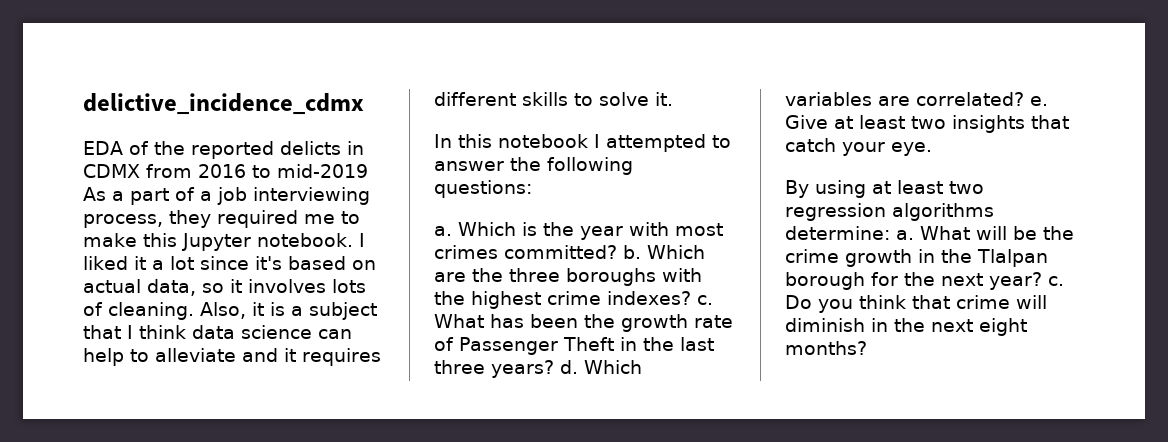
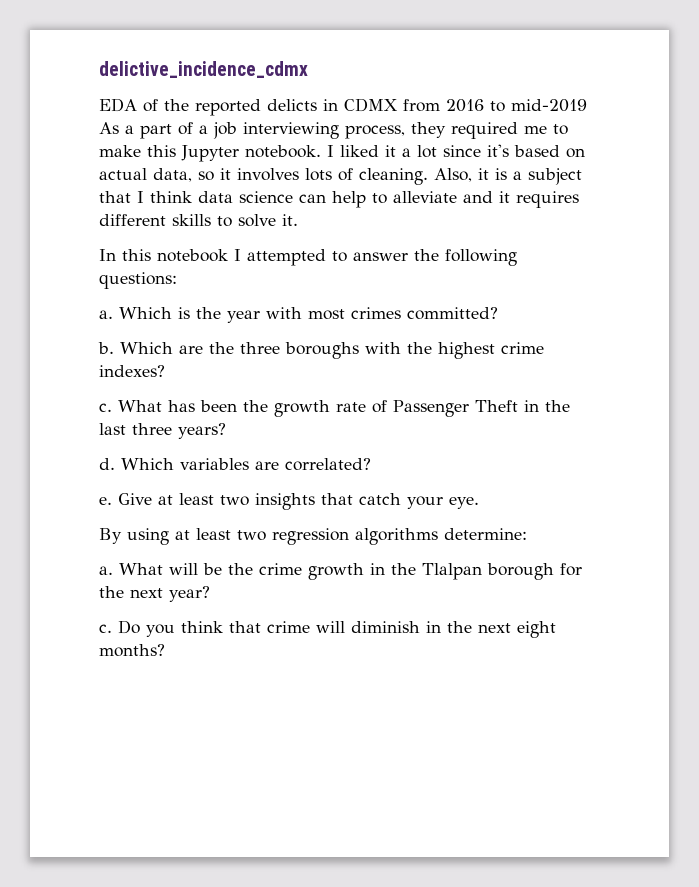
- Which is the year with most crimes committed? b.
+ Which is the year with most crimes committed?
+ b.
- Which are the three boroughs with the highest crime indexes? c.
+ Which are the three boroughs with the highest crime indexes?
+ c.
- What has been the growth rate of Passenger Theft in the last three years? d.
+ What has been the growth rate of Passenger Theft in the last three years?
+ d.
- Which variables are correlated? e.
+ Which variables are correlated?
+ e.
- By using at least two regression algorithms determine: a.
+ By using at least two regression algorithms determine:
+ a.
- What will be the crime growth in the Tlalpan borough for the next year? c.
+ What will be the crime growth in the Tlalpan borough for the next year?
+ c.

